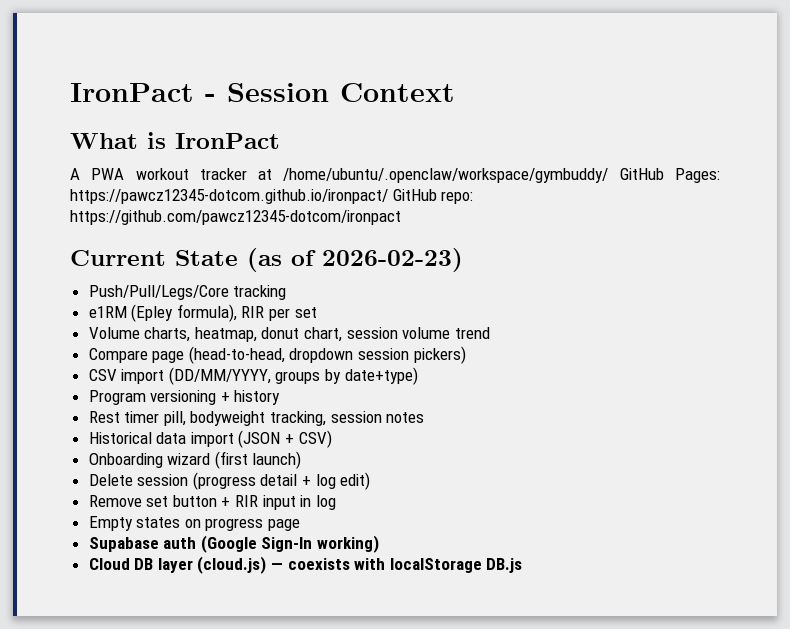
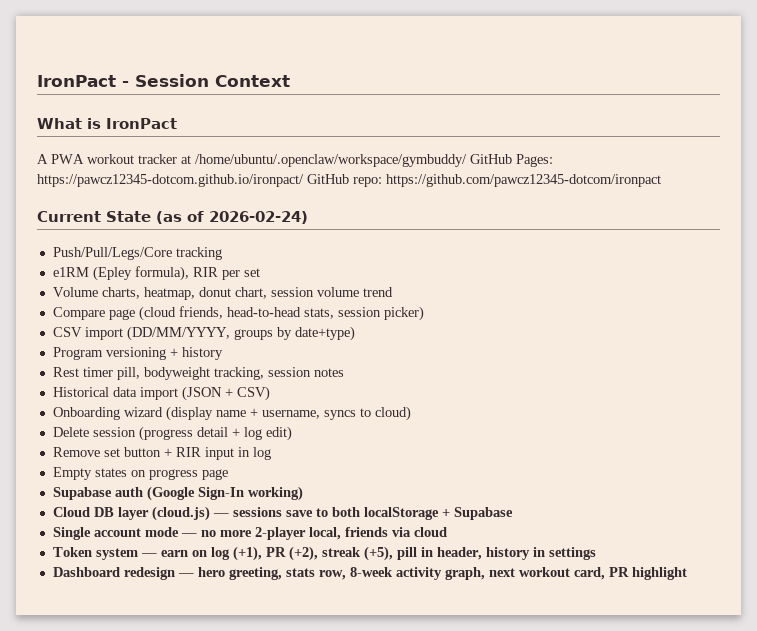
- Current State (as of 2026-02-23)
+ Current State (as of 2026-02-24)
- Compare page (head-to-head, dropdown session pickers)
+ Compare page (cloud friends, head-to-head stats, session picker)
- Onboarding wizard (first launch)
+ Onboarding wizard (display name + username, syncs to cloud)
- Cloud DB layer (cloud.js) — coexists with localStorage DB.js
+ Cloud DB layer (cloud.js) — sessions save to both localStorage + Supabase
+ Single account mode — no more 2-player local, friends via cloud
+ Token system — earn on log (+1), PR (+2), streak (+5), pill in header, history in settings
+ Dashboard redesign — hero greeting, stats row, 8-week activity graph, next workout card, PR highlight

